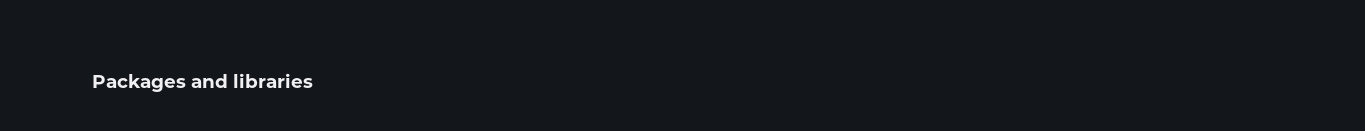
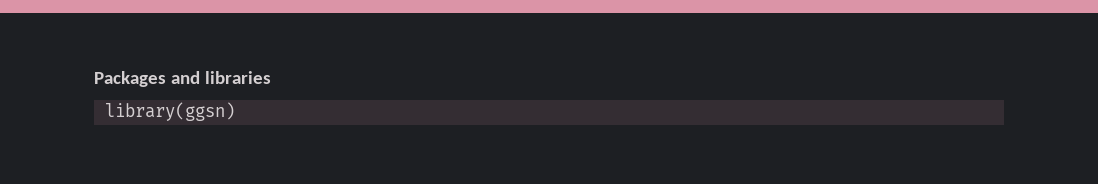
+ library(ggsn)

